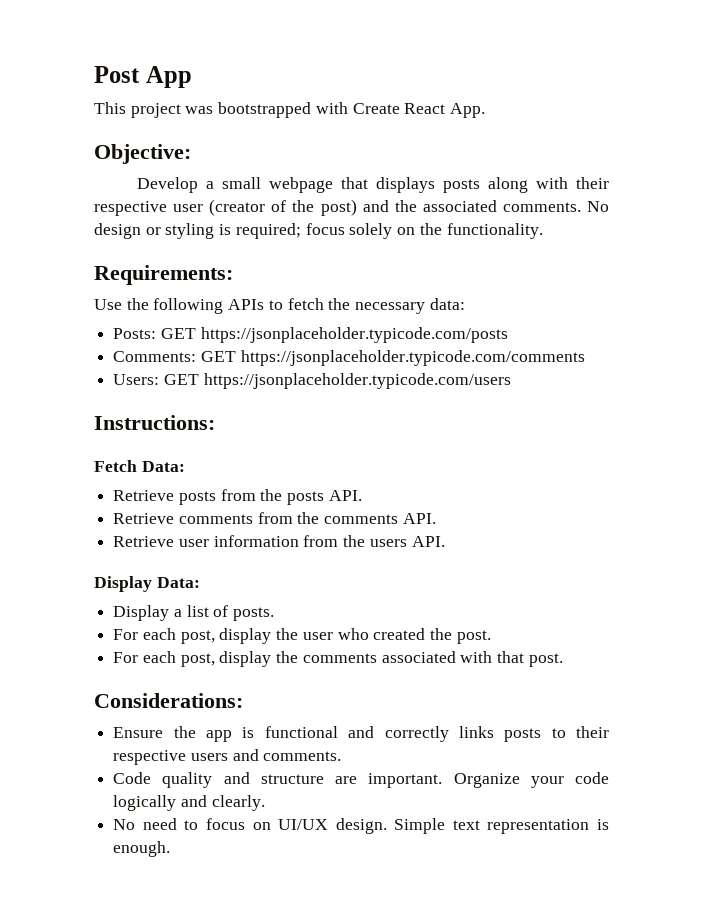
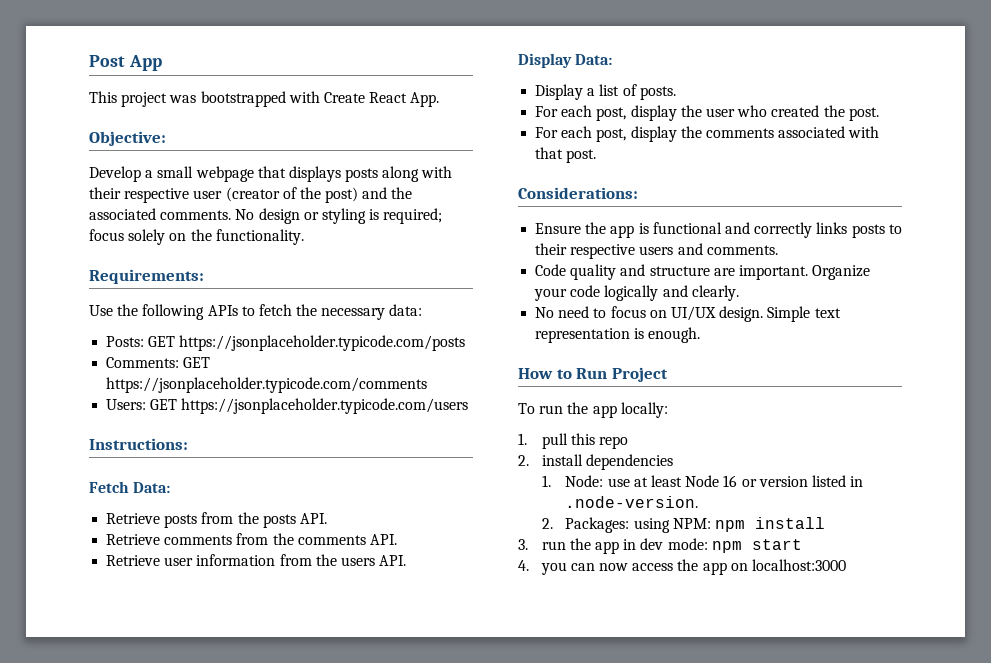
+ How to Run Project
+ To run the app locally:
+ 1. pull this repo
+ 2. install dependencies
+ 1. Node: use at least Node 16 or version listed in .node-version.
+ 2. Packages: using NPM: npm install
+ 3. run the app in dev mode: npm start
+ 4. you can now access the app on localhost:3000

